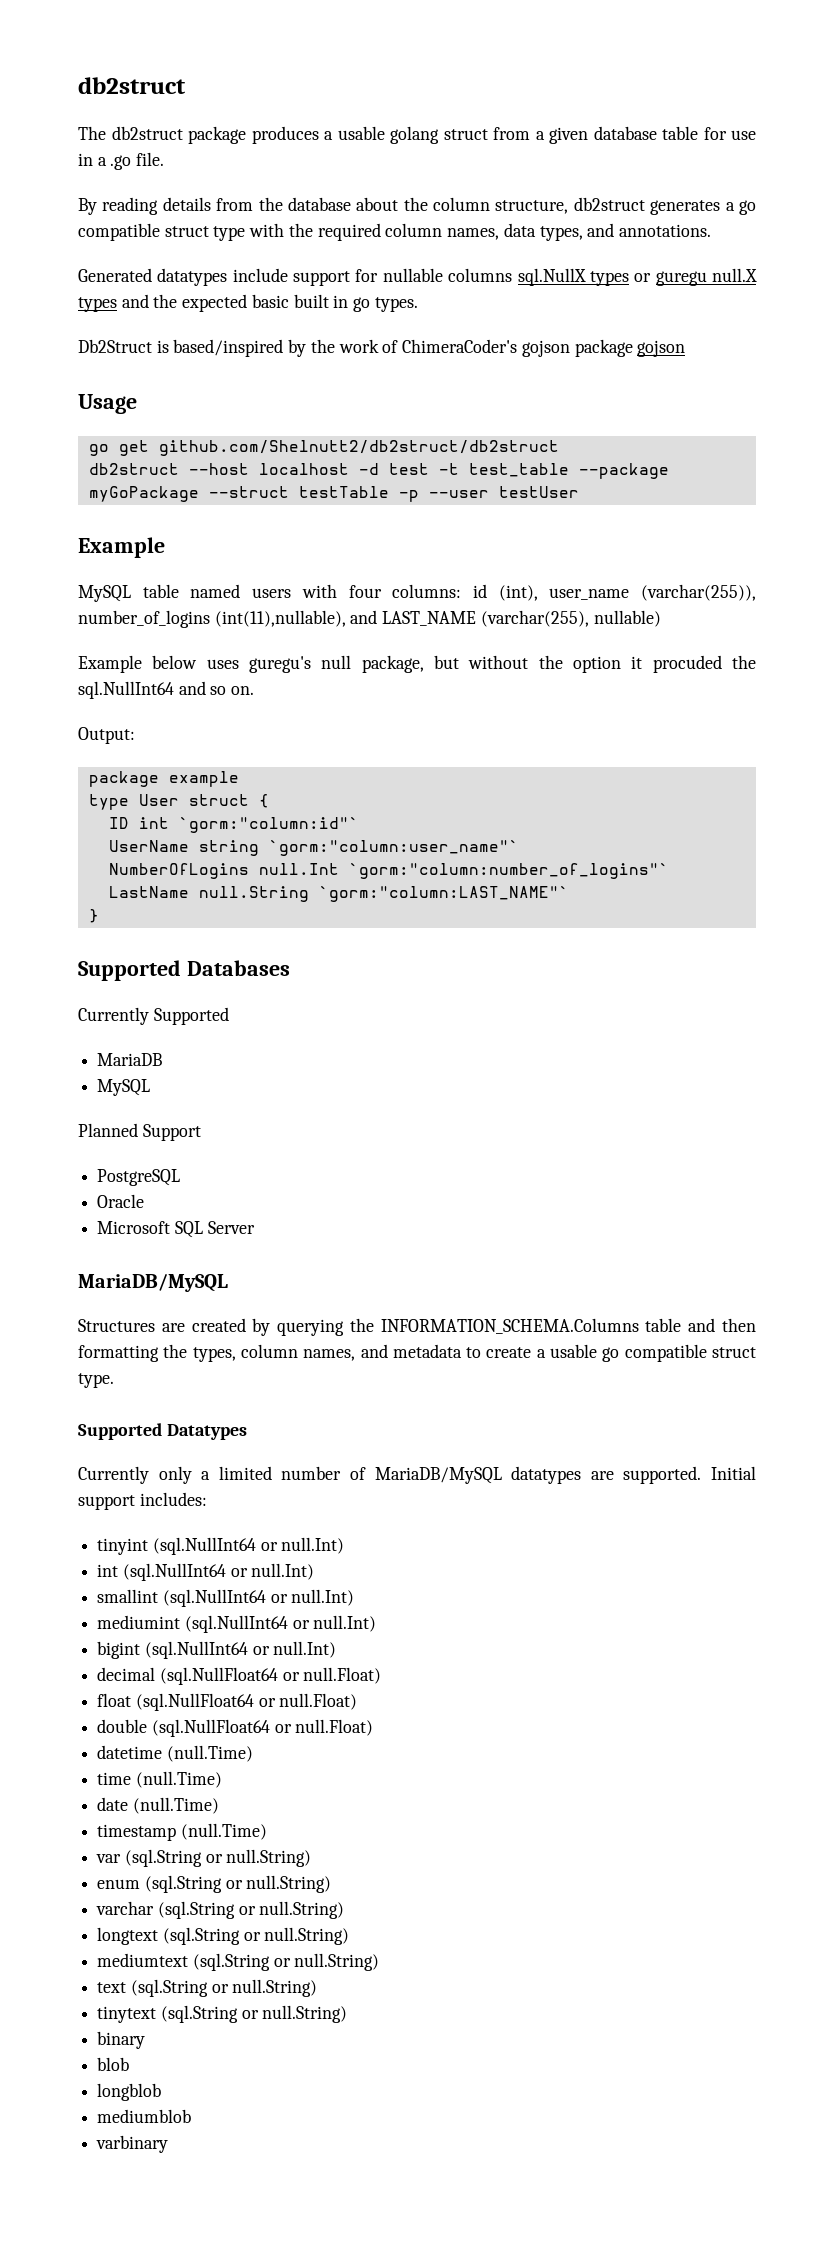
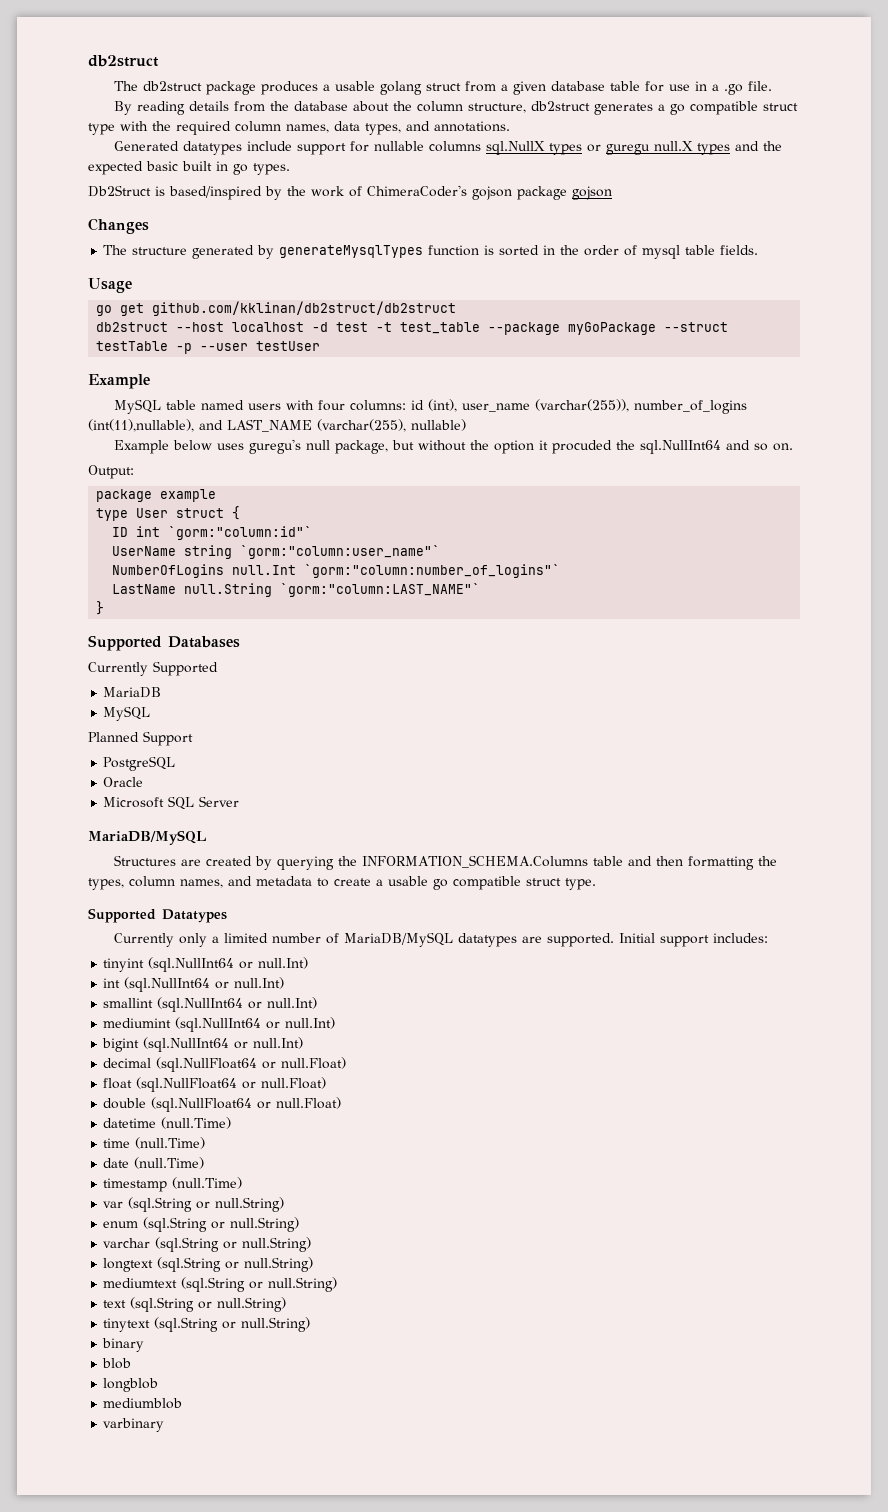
+ Changes
+ The structure generated by generateMysqlTypes function is sorted in the order of mysql table fields.
- go get github.com/Shelnutt2/db2struct/db2struct
+ go get github.com/kklinan/db2struct/db2struct

